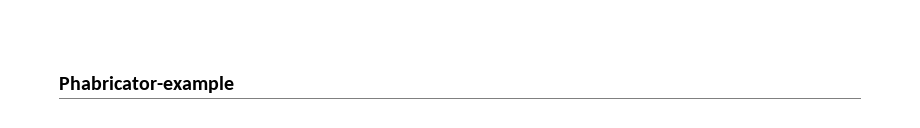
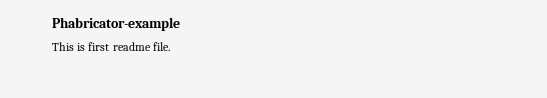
+ This is first readme file.

